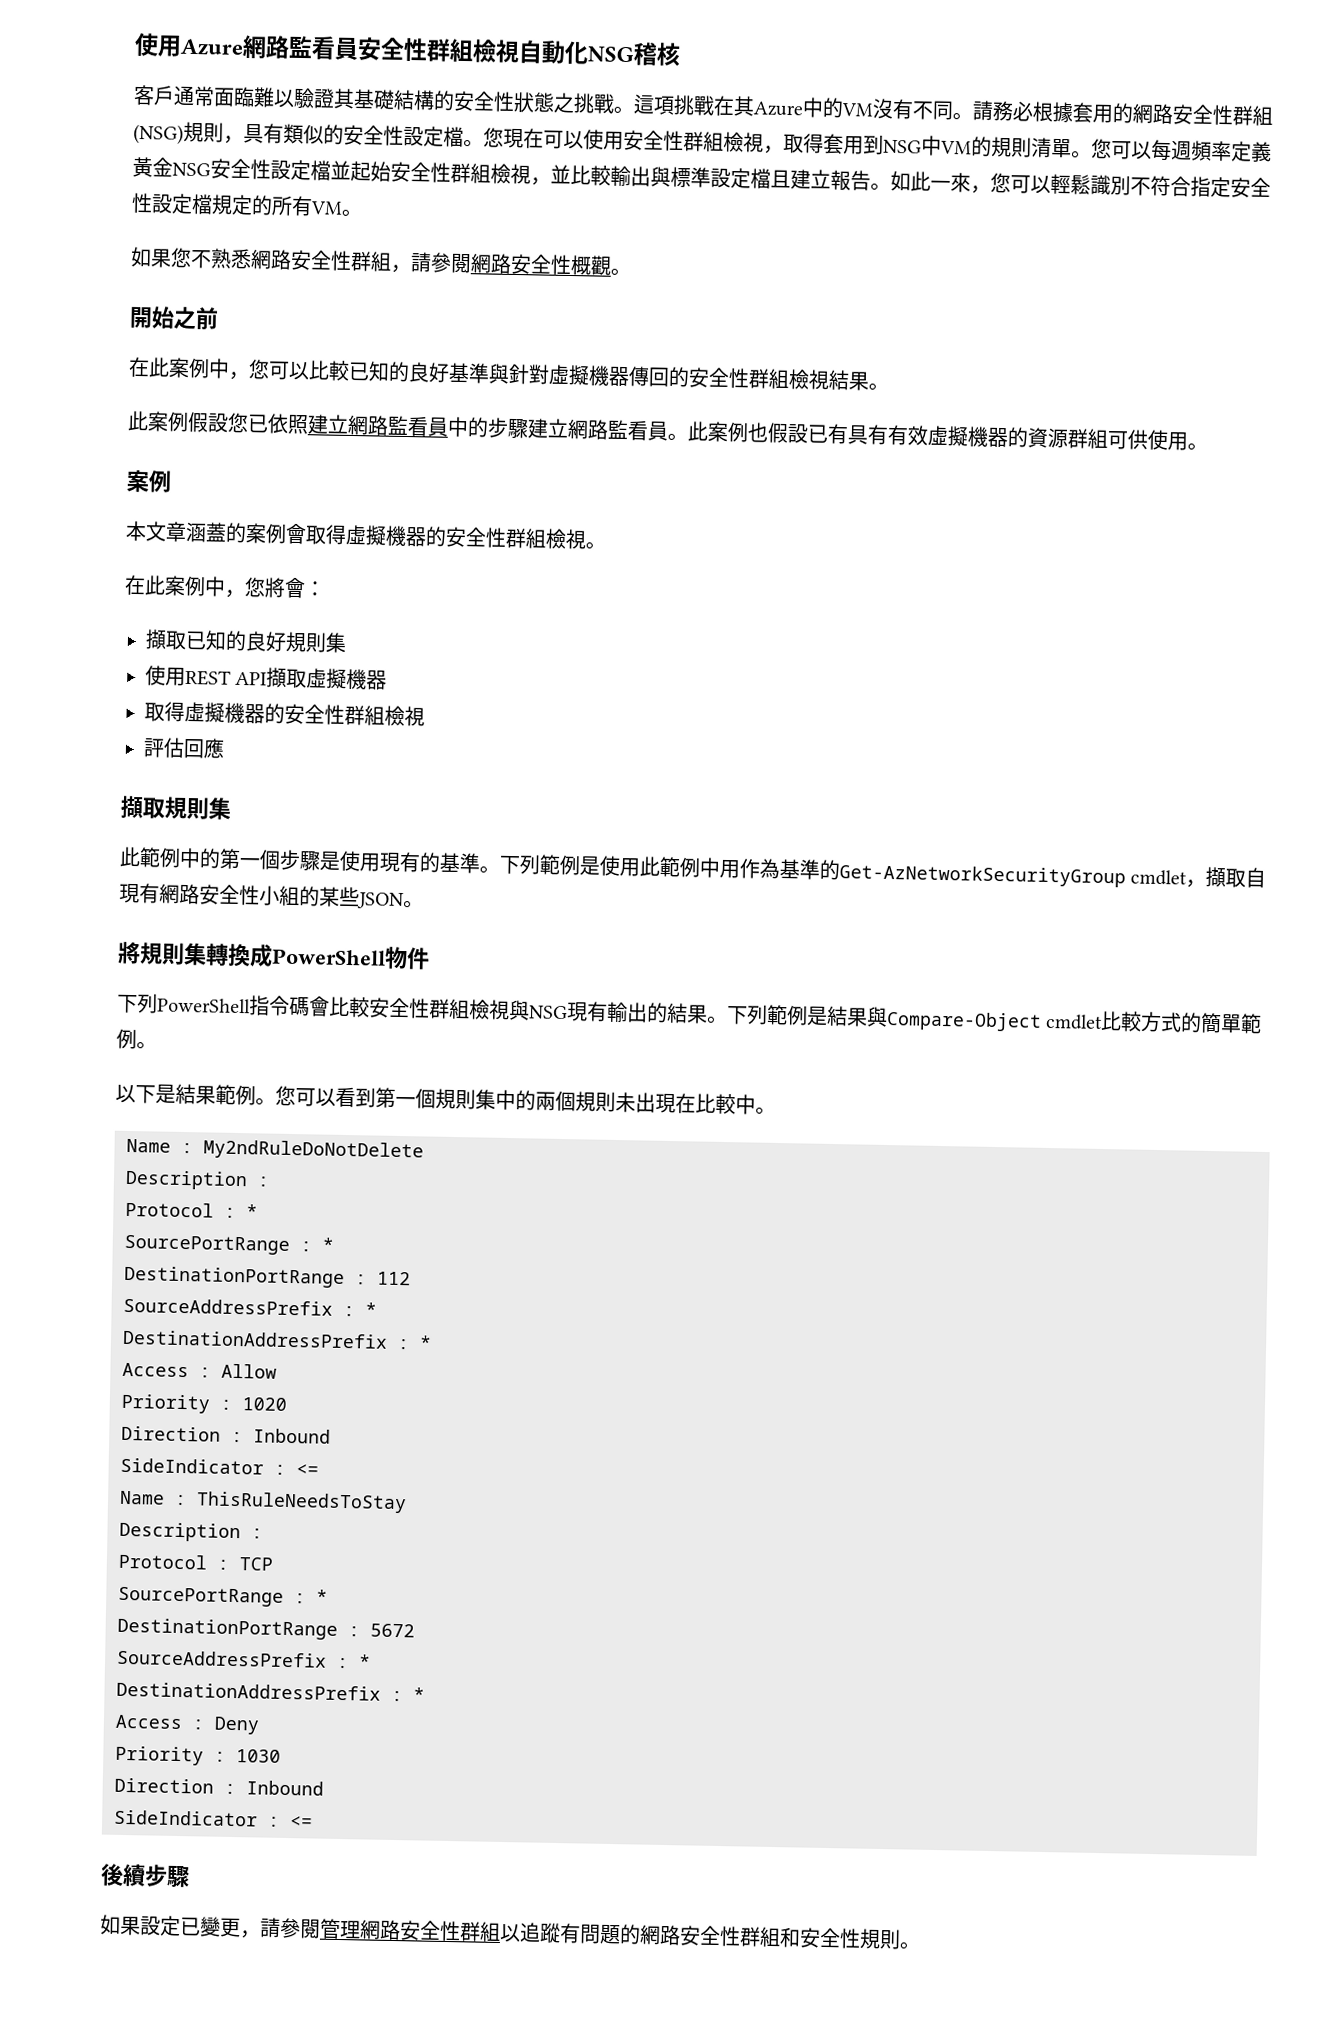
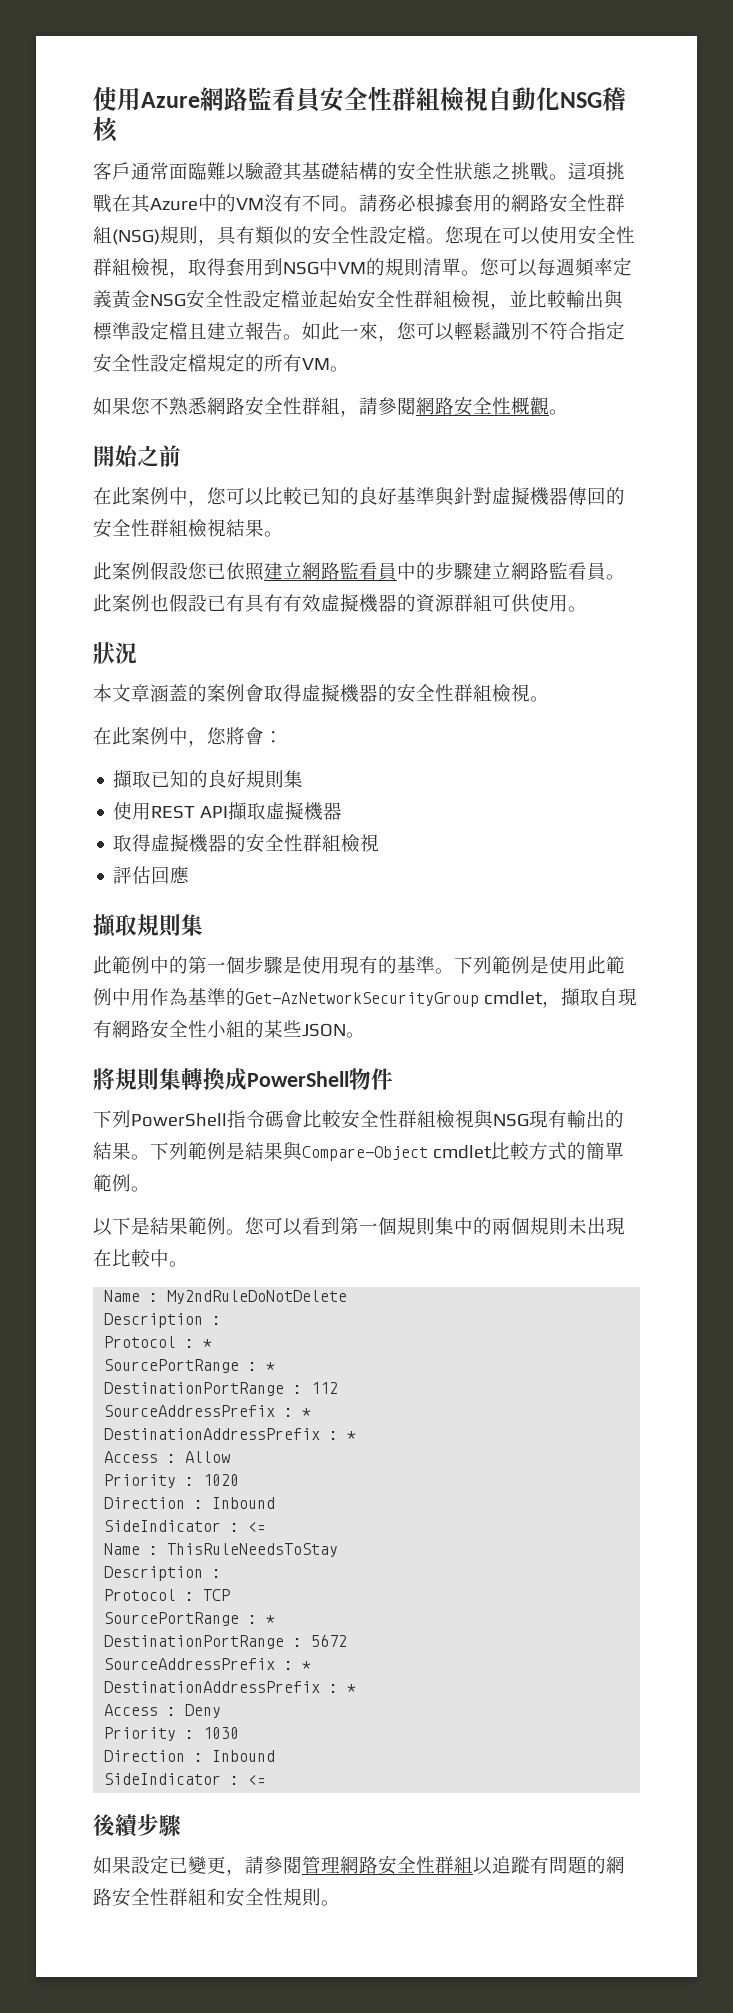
  此案例也假設已有具有有效虛擬機器的資源群組可供使用。
- 案例
+ 狀況

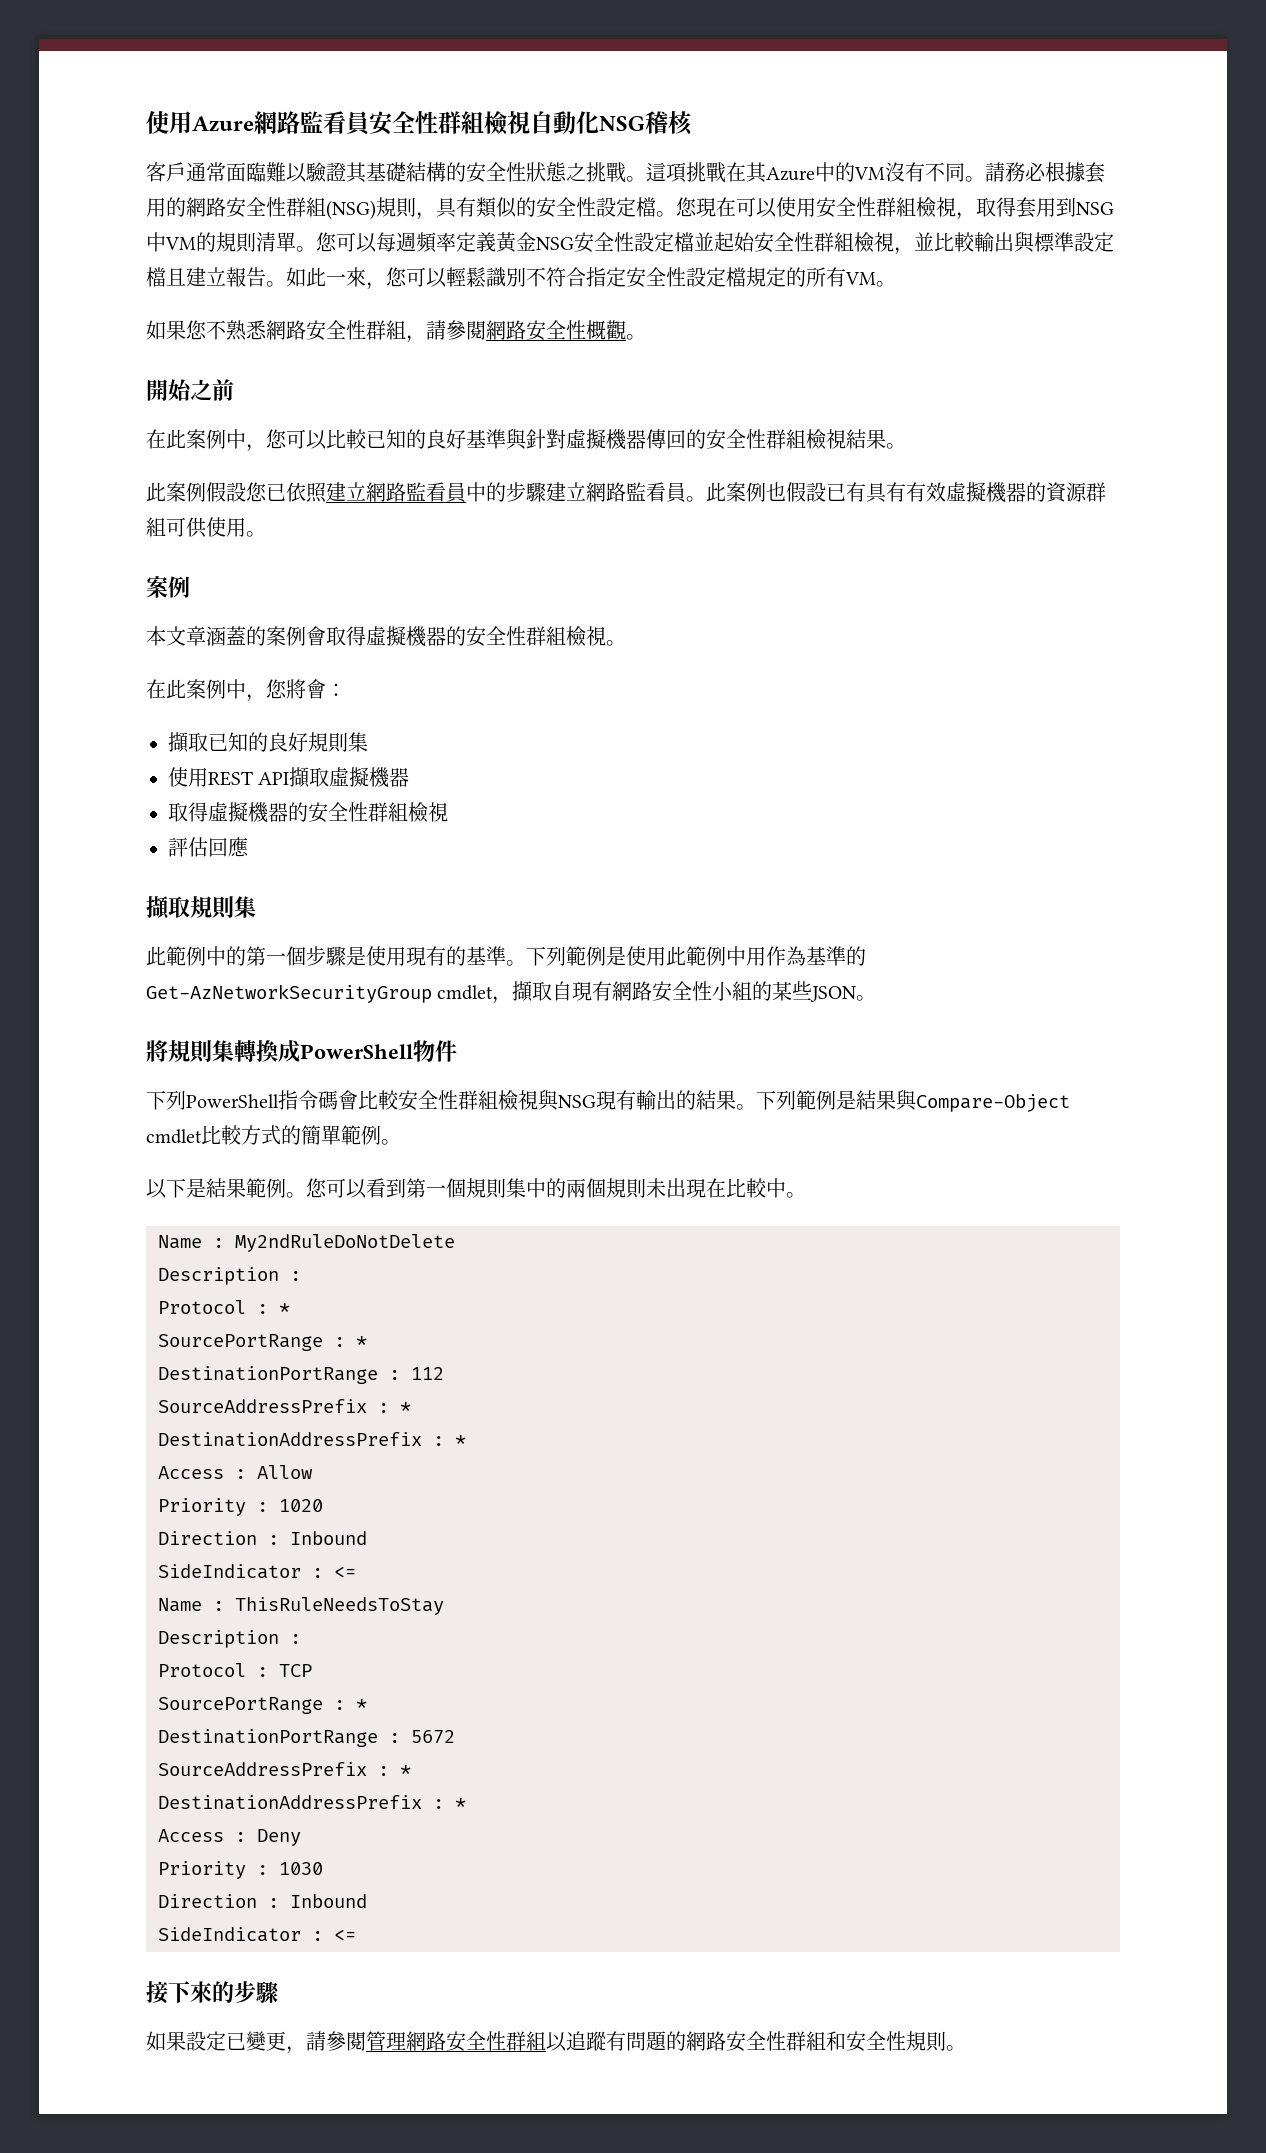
  此案例也假設已有具有有效虛擬機器的資源群組可供使用。
- 狀況
+ 案例
- 後續步驟
+ 接下來的步驟

